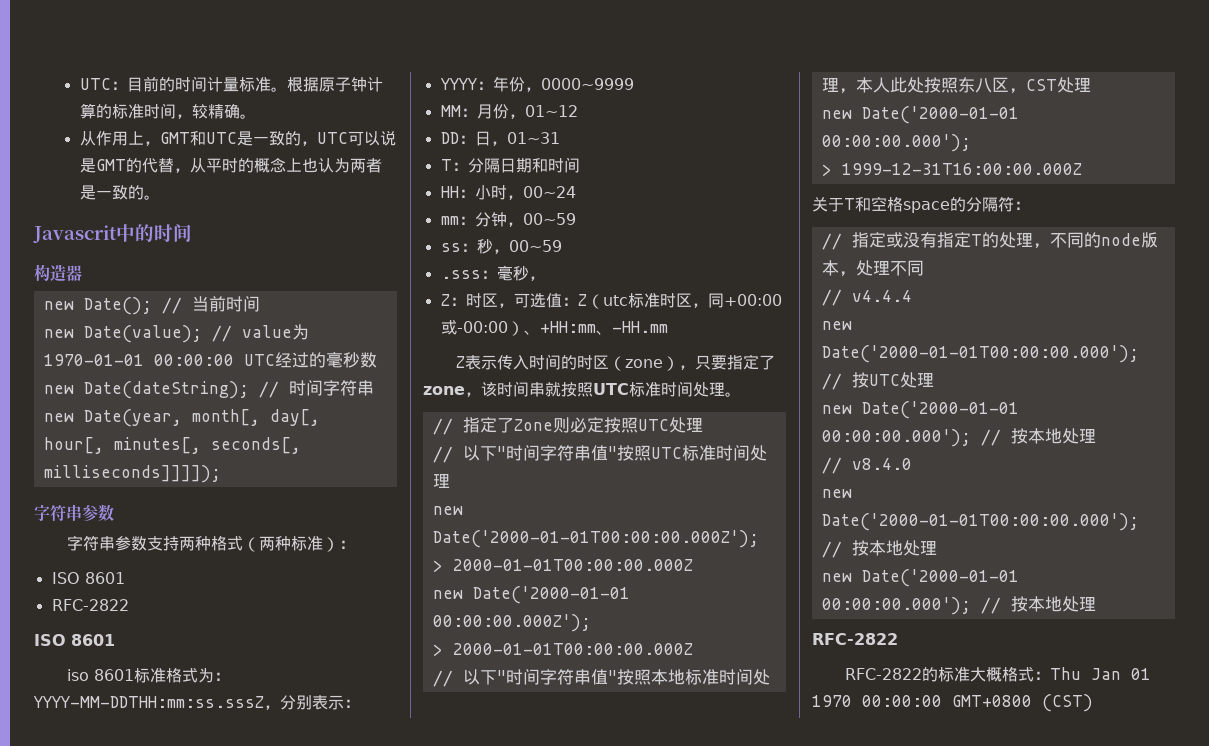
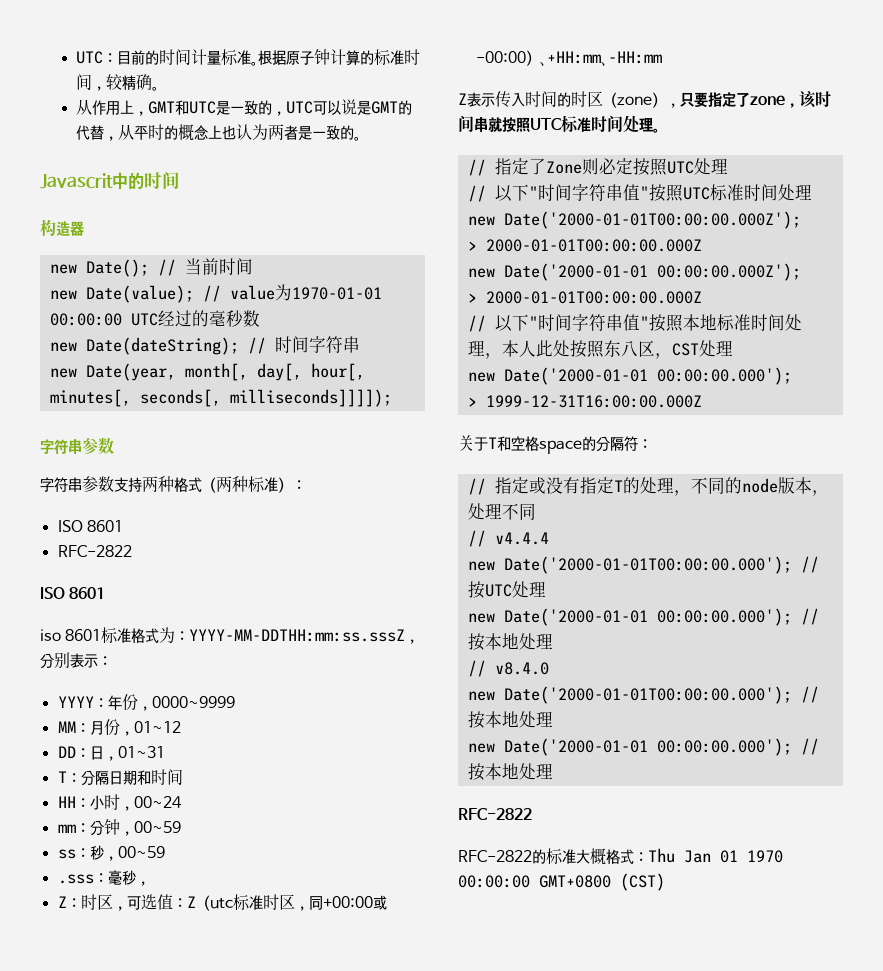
- Z：时区，可选值：Z（utc标准时区，同+00:00或-00:00）、+HH:mm、-HH.mm
+ Z：时区，可选值：Z（utc标准时区，同+00:00或-00:00）、+HH:mm、-HH:mm

